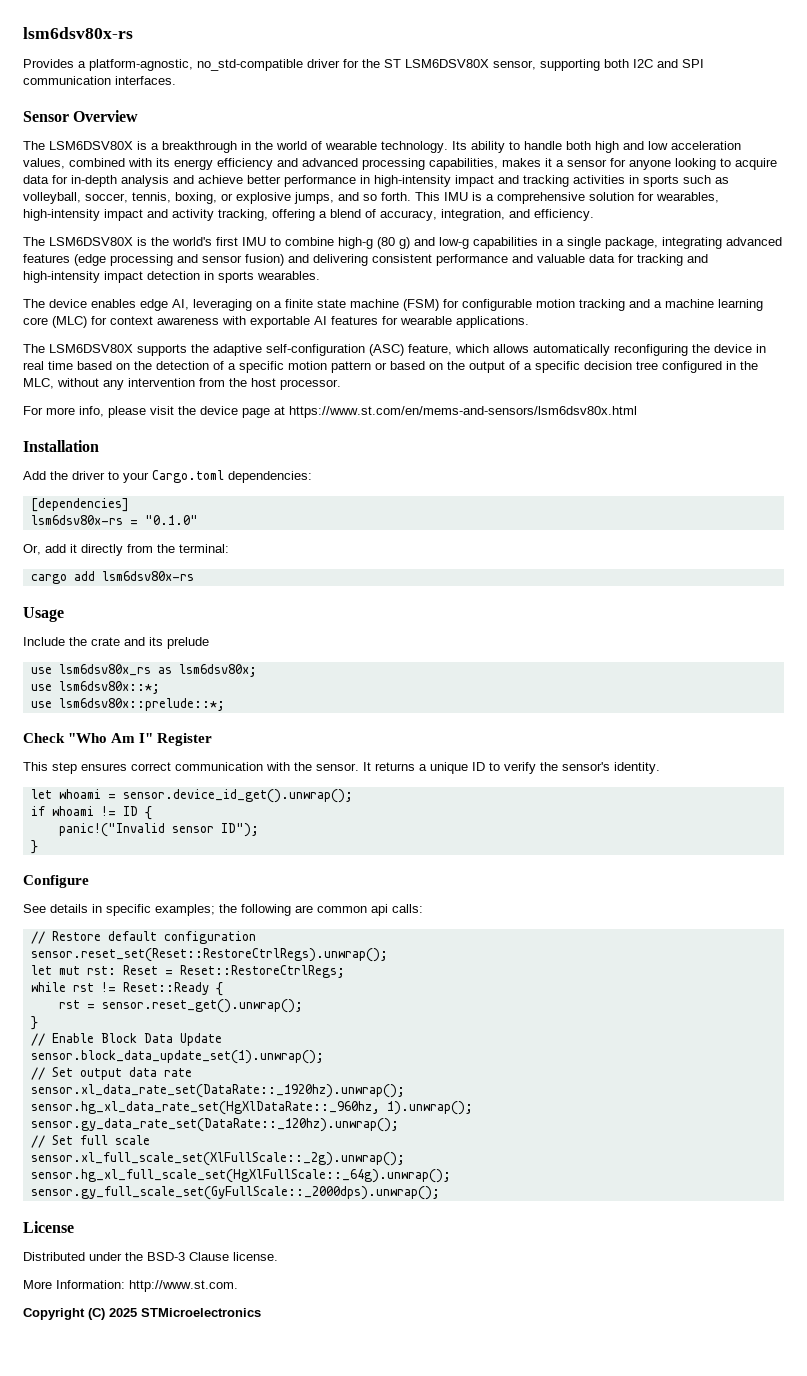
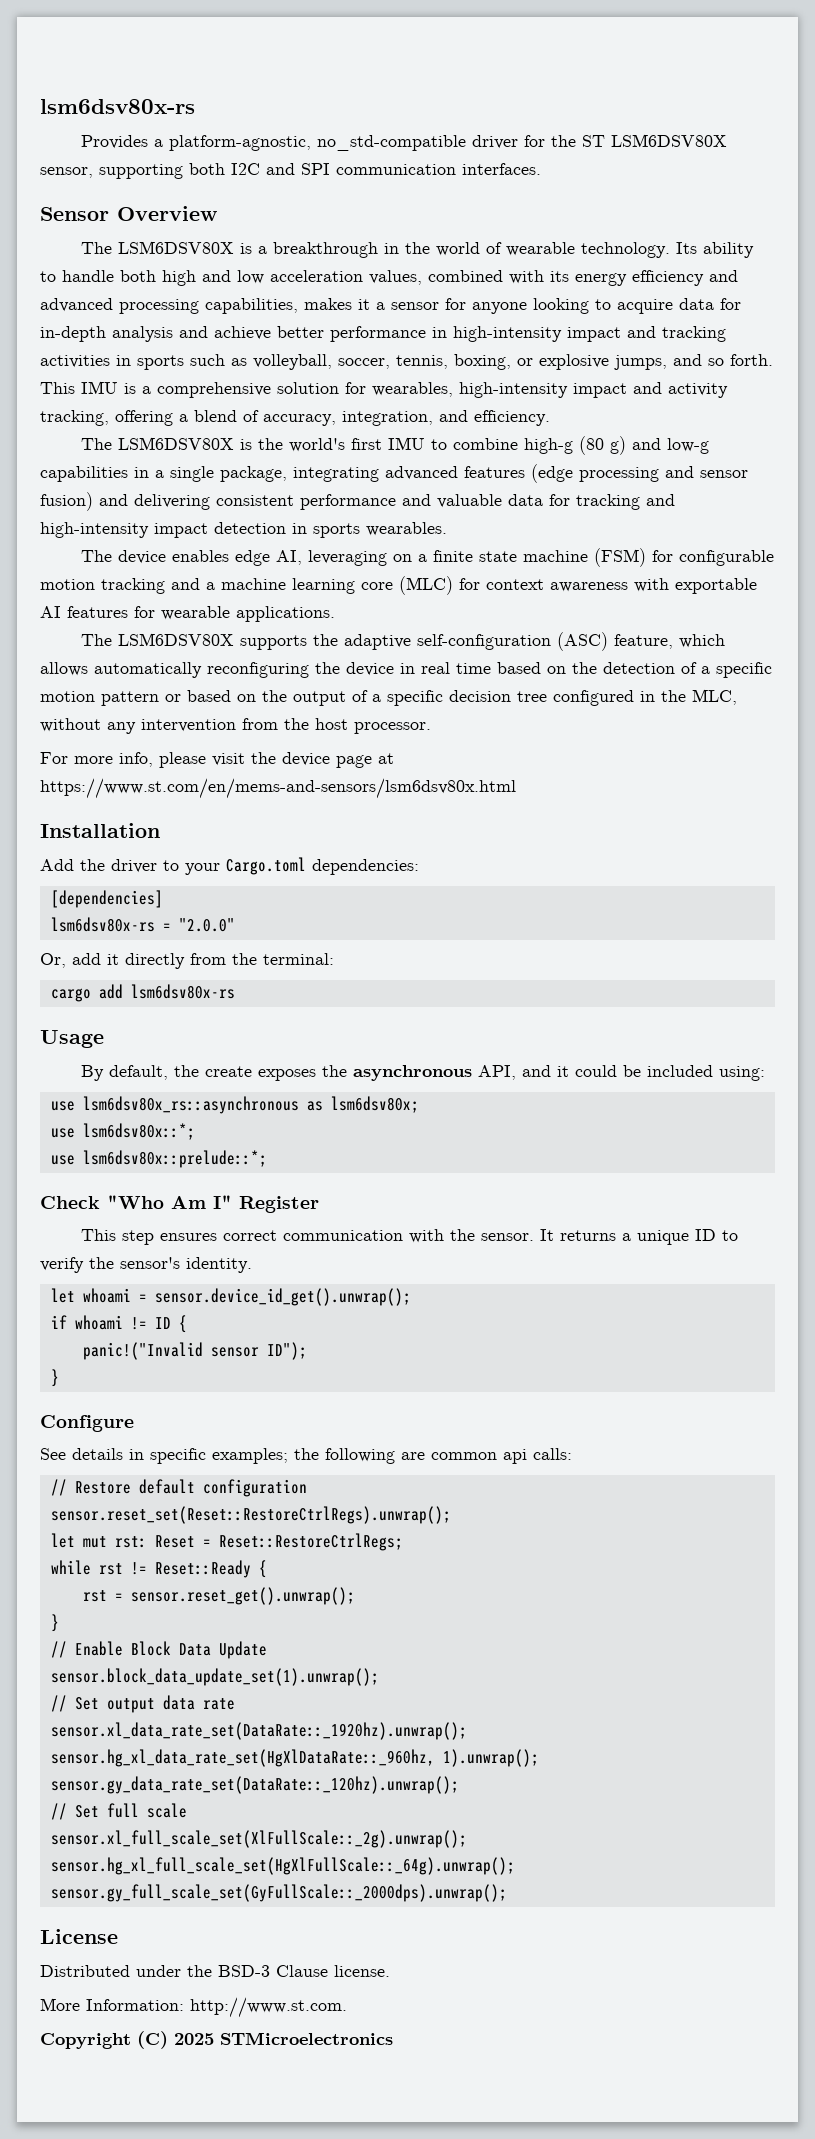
- lsm6dsv80x-rs = "0.1.0"
+ lsm6dsv80x-rs = "2.0.0"
- Include the crate and its prelude
- use lsm6dsv80x_rs as lsm6dsv80x;
+ By default, the create exposes the asynchronous API, and it could be included using:
+ use lsm6dsv80x_rs::asynchronous as lsm6dsv80x;

